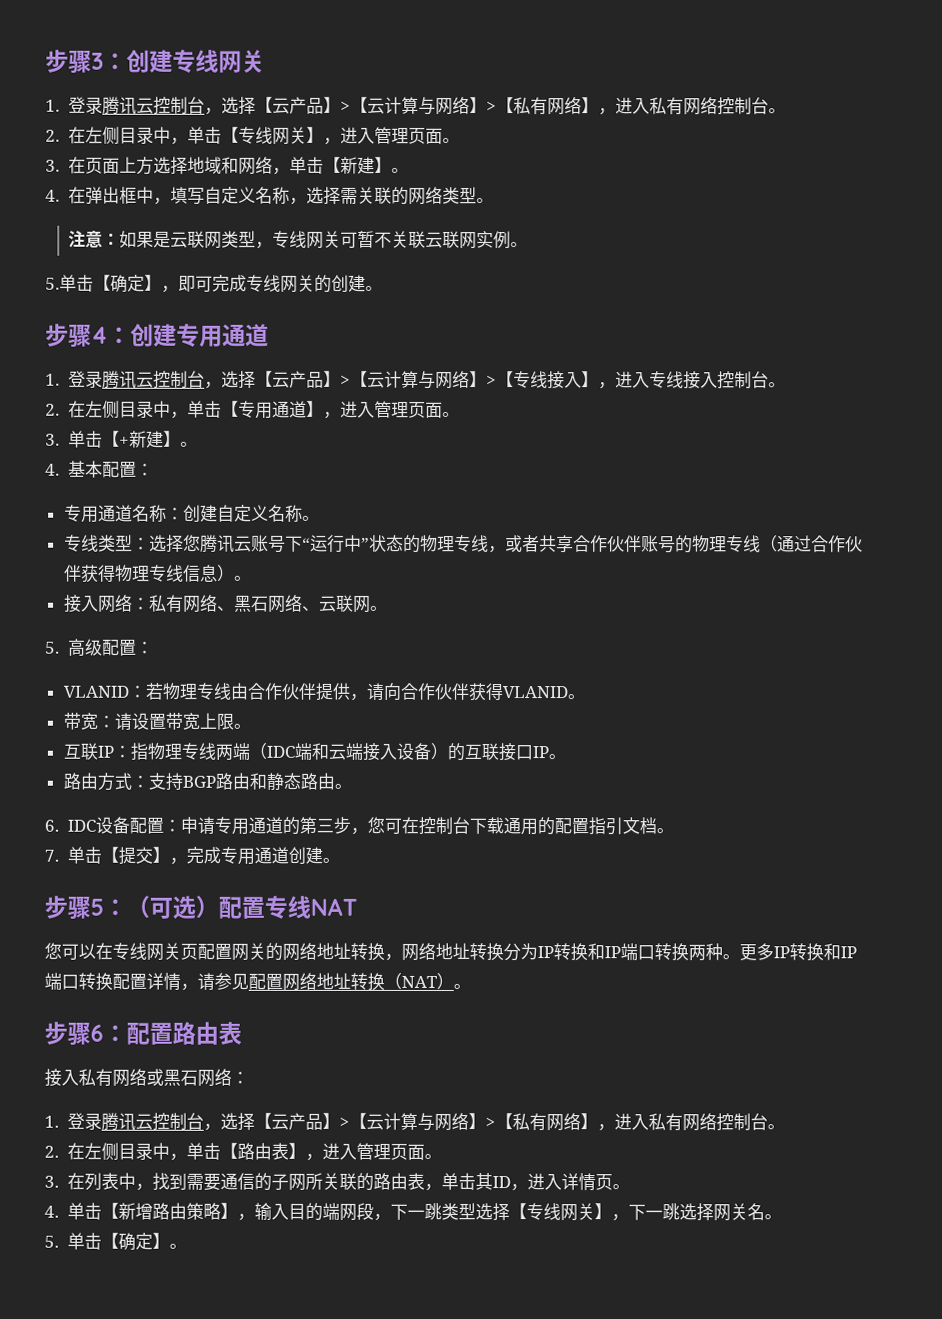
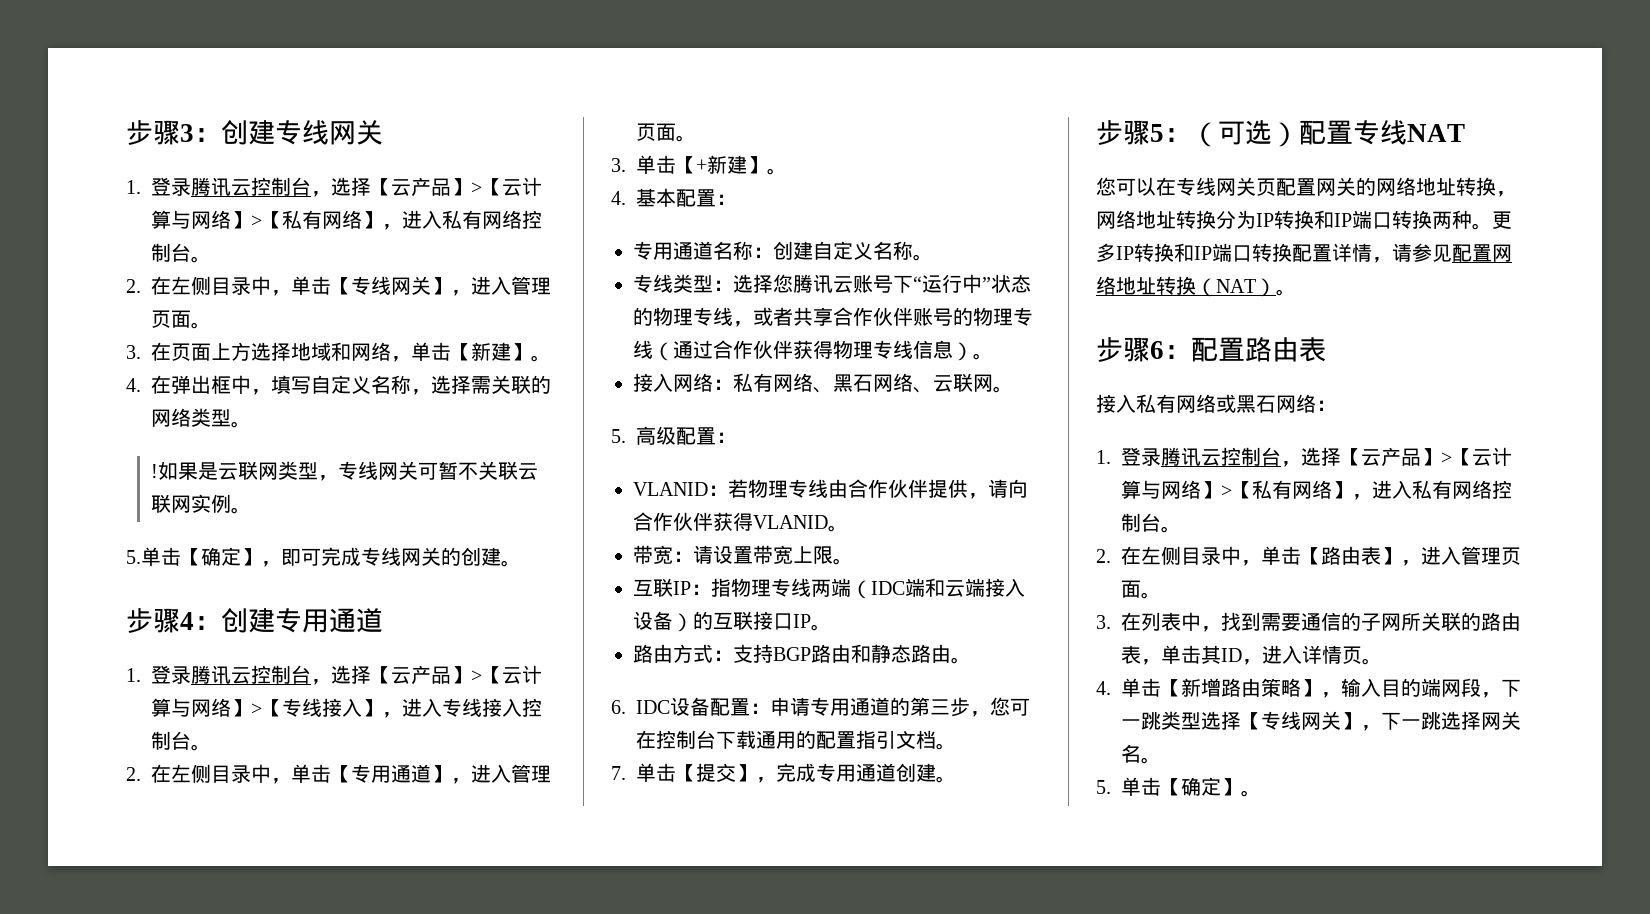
- 注意：如果是云联网类型，专线网关可暂不关联云联网实例。
+ !如果是云联网类型，专线网关可暂不关联云联网实例。

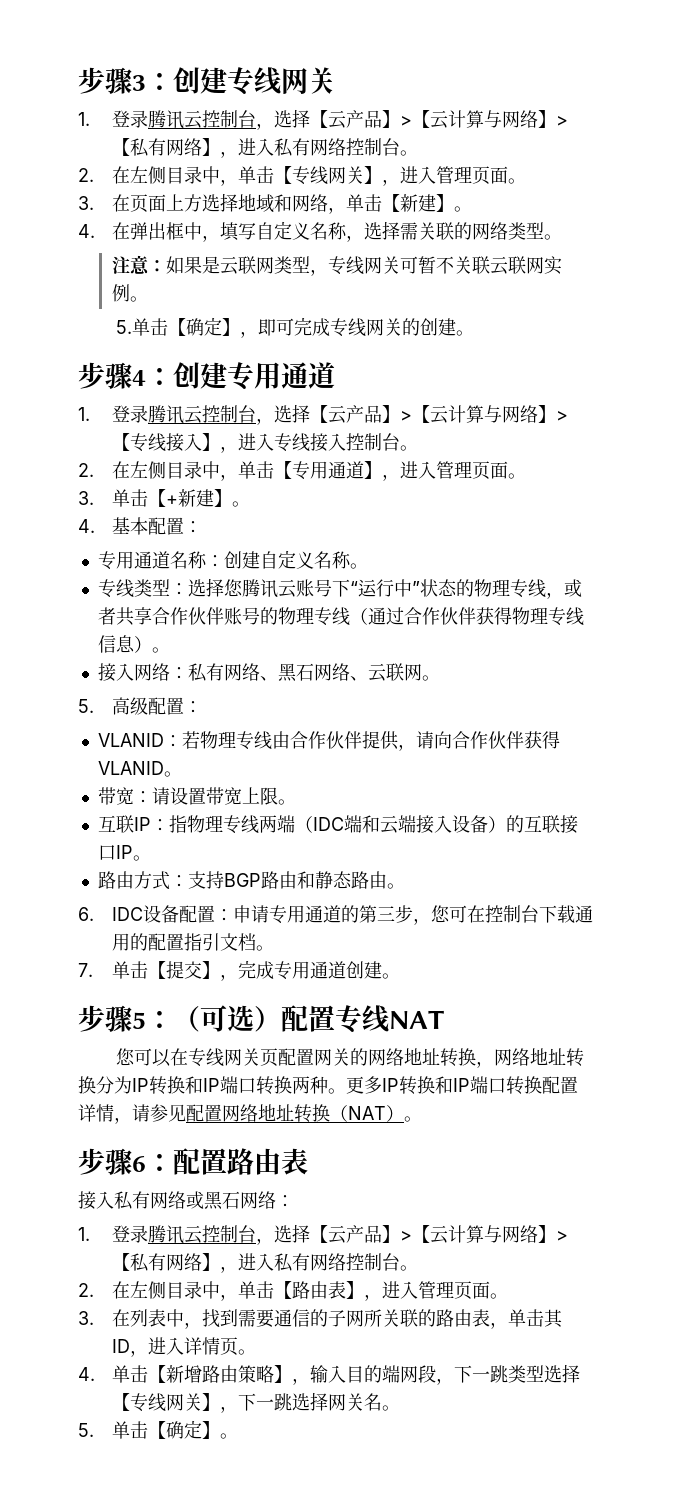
- !如果是云联网类型，专线网关可暂不关联云联网实例。
+ 注意：如果是云联网类型，专线网关可暂不关联云联网实例。

